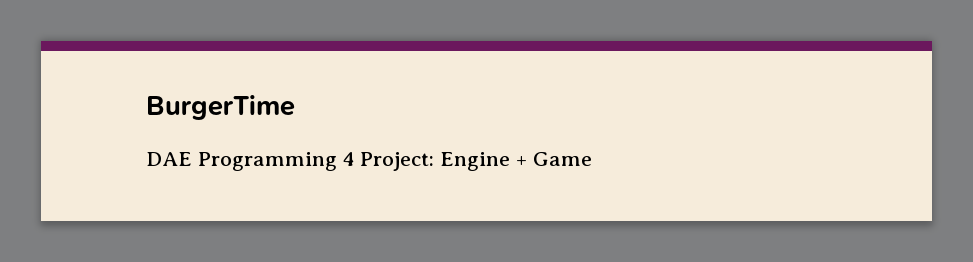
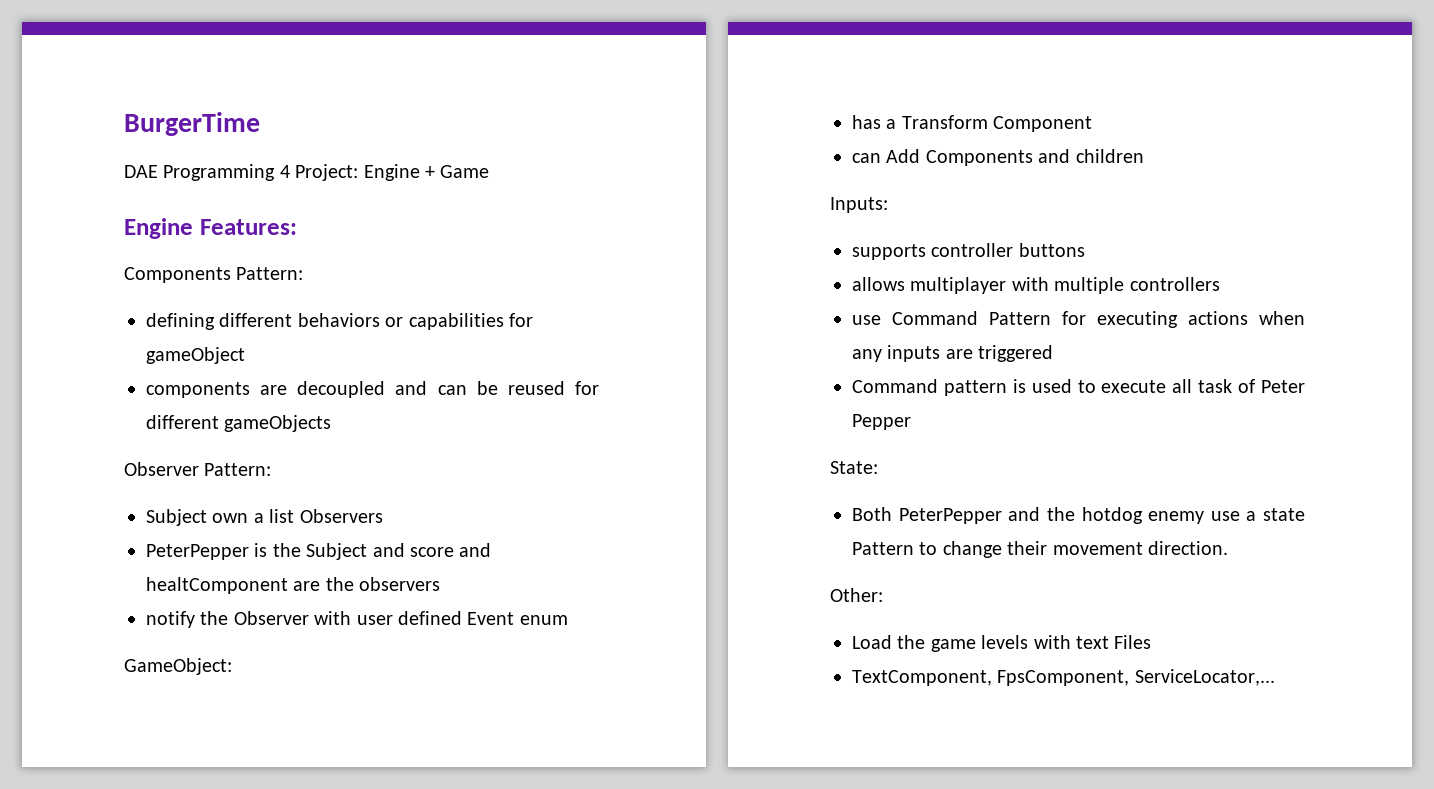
+ Engine Features:
+ Components Pattern:
+ defining different behaviors or capabilities for gameObject
+ components are decoupled and can be reused for different gameObjects
+ Observer Pattern:
+ Subject own a list Observers
+ PeterPepper is the Subject and score and healtComponent are the observers
+ notify the Observer with user defined Event enum
+ GameObject:
+ has a Transform Component
+ can Add Components and children
+ Inputs:
+ supports controller buttons
+ allows multiplayer with multiple controllers
+ use Command Pattern for executing actions when any inputs are triggered
+ Command pattern is used to execute all task of Peter Pepper
+ State:
+ Both PeterPepper and the hotdog enemy use a state Pattern to change their movement direction.
+ Other:
+ Load the game levels with text Files
+ TextComponent, FpsComponent, ServiceLocator,...

